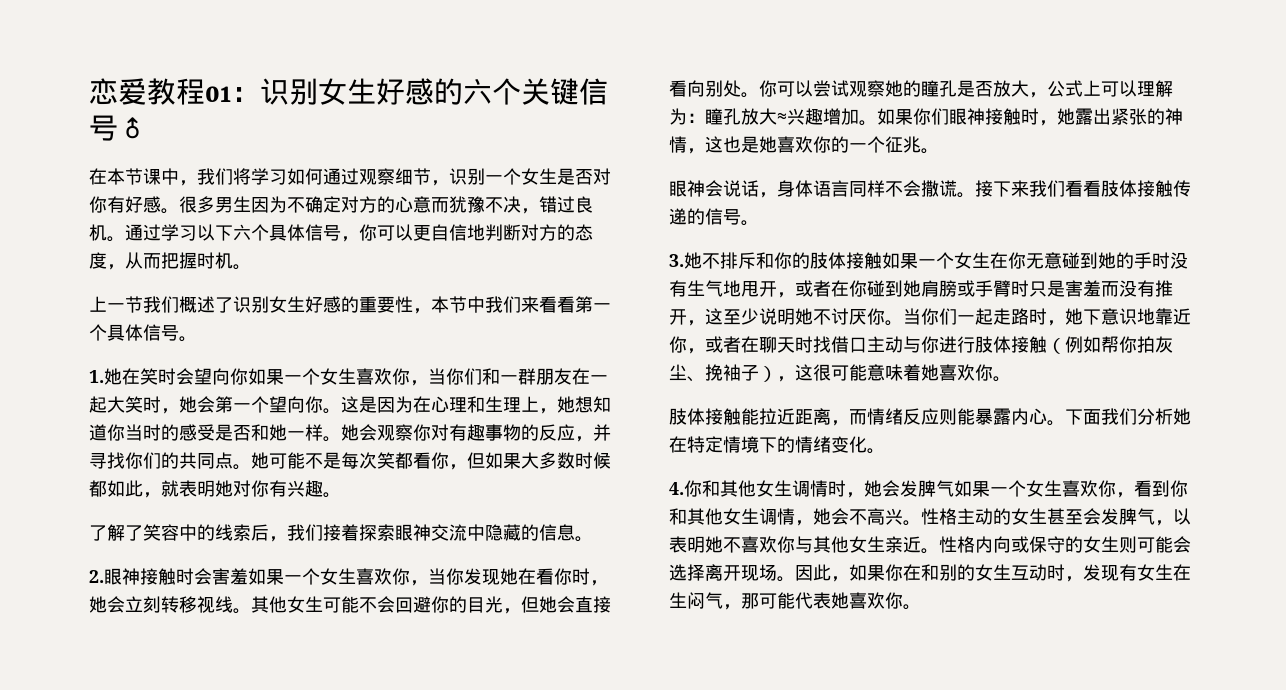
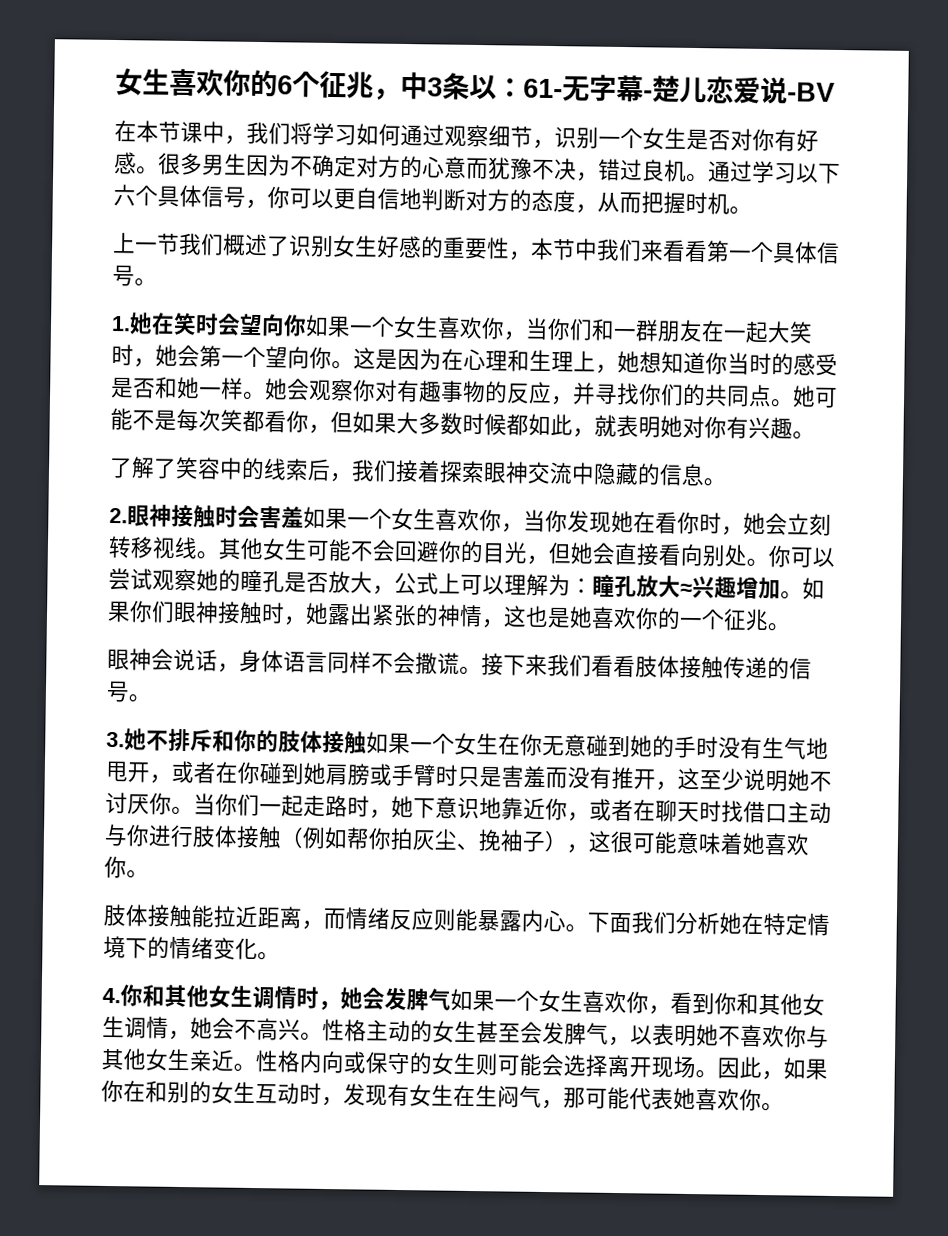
- 恋爱教程01：识别女生好感的六个关键信号♂
+ 女生喜欢你的6个征兆，中3条以：61-无字幕-楚儿恋爱说-BV

